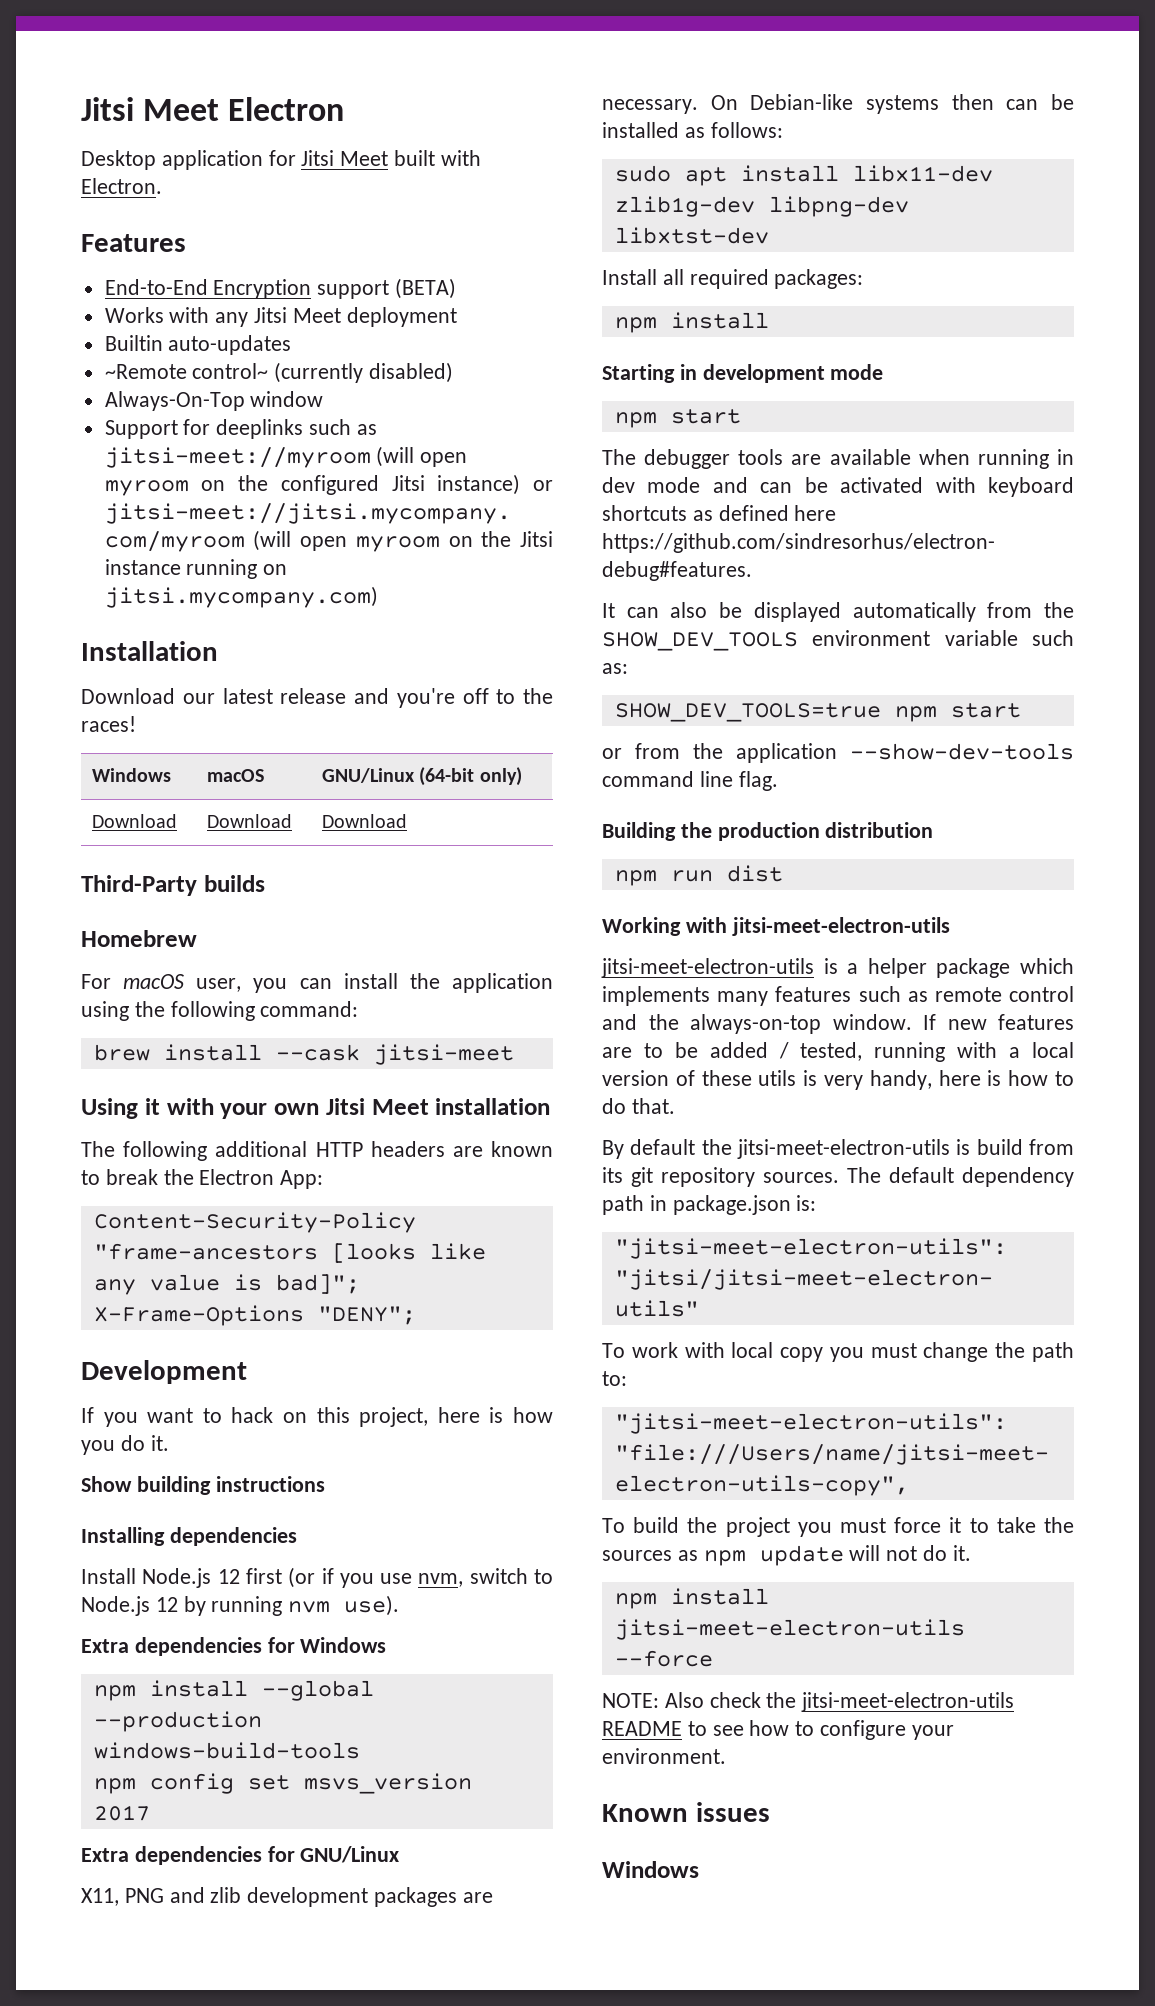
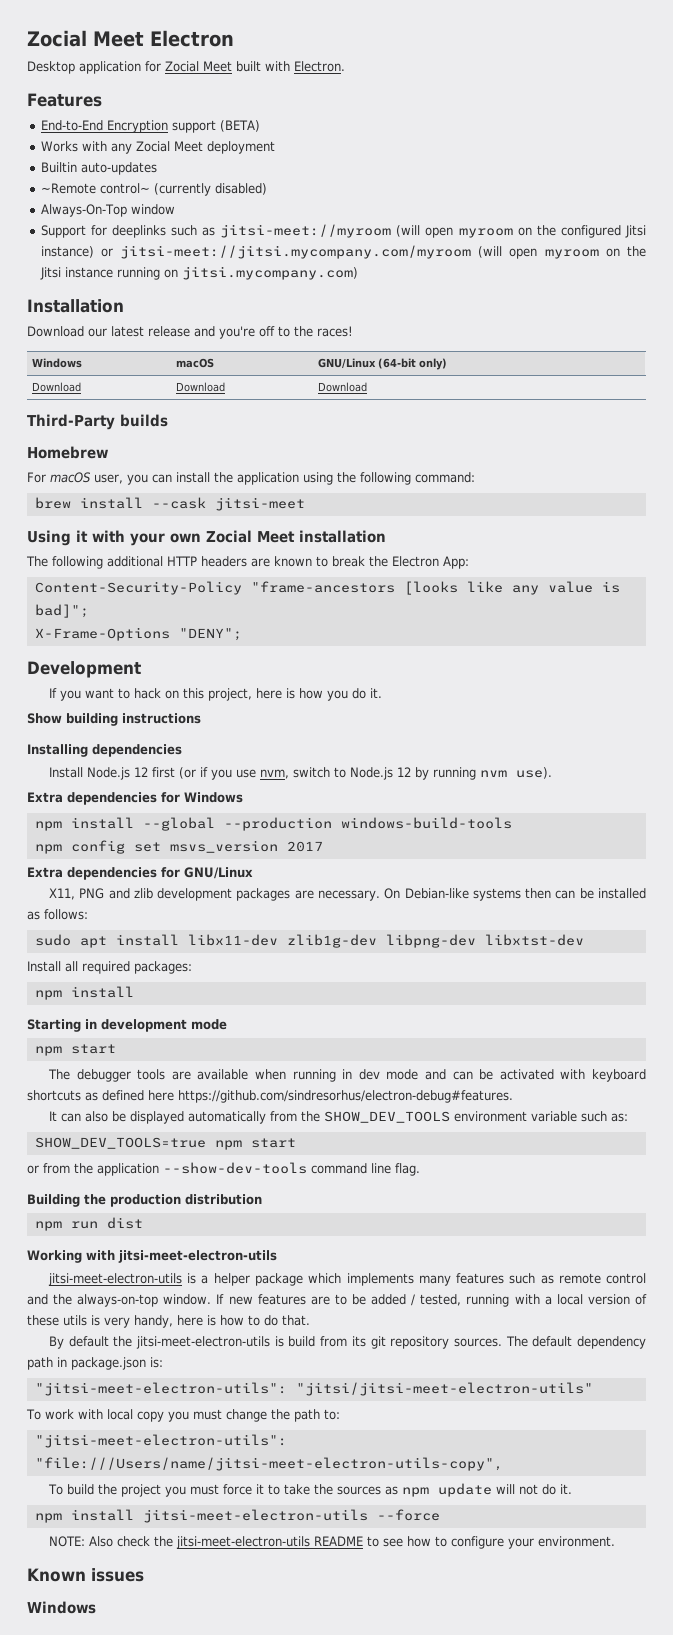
- Jitsi Meet Electron
+ Zocial Meet Electron
- Desktop application for Jitsi Meet built with Electron.
+ Desktop application for Zocial Meet built with Electron.
- Works with any Jitsi Meet deployment
+ Works with any Zocial Meet deployment
- Using it with your own Jitsi Meet installation
+ Using it with your own Zocial Meet installation

